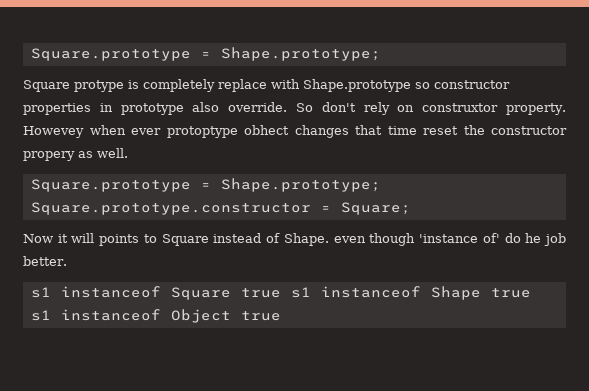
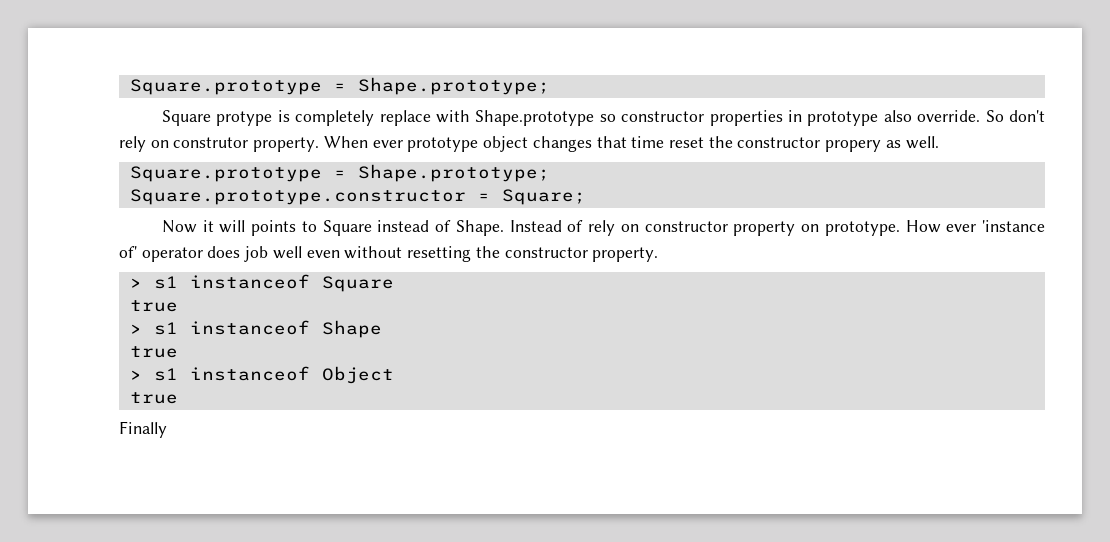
- So don't rely on construxtor property. Howevey when ever protoptype obhect changes that time reset the constructor propery as well.
+ So don't rely on construtor property. When ever prototype object changes that time reset the constructor propery as well.
- Now it will points to Square instead of Shape. even though 'instance of' do he job better.
- s1 instanceof Square true s1 instanceof Shape true s1 instanceof Object true
+ Now it will points to Square instead of Shape. Instead of rely on constructor property on prototype. How ever 'instance of' operator does job well even without resetting the constructor property.
+ > s1 instanceof Square
+ true
+ > s1 instanceof Shape
+ true
+ > s1 instanceof Object
+ true
+ Finally

